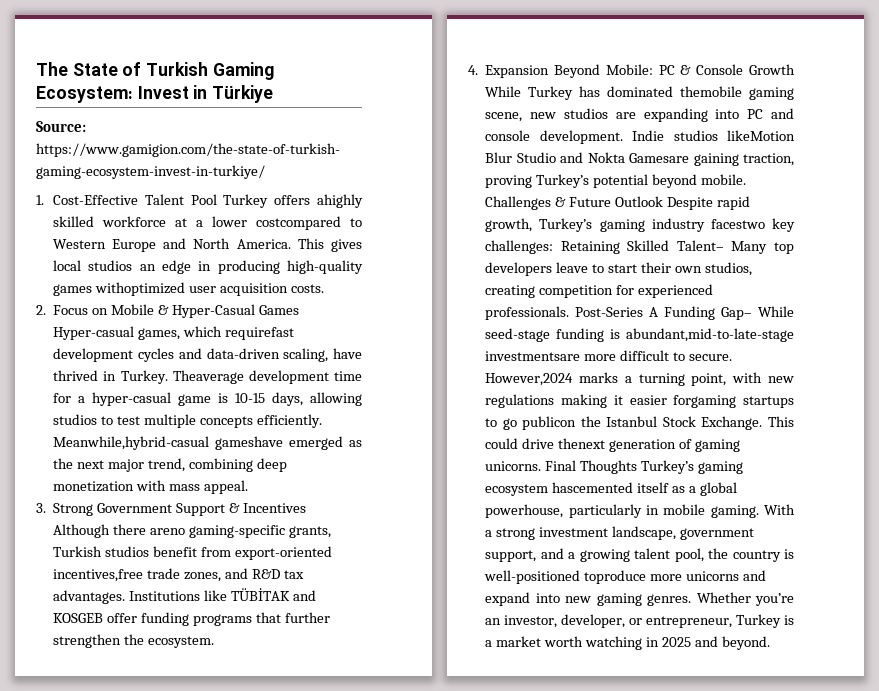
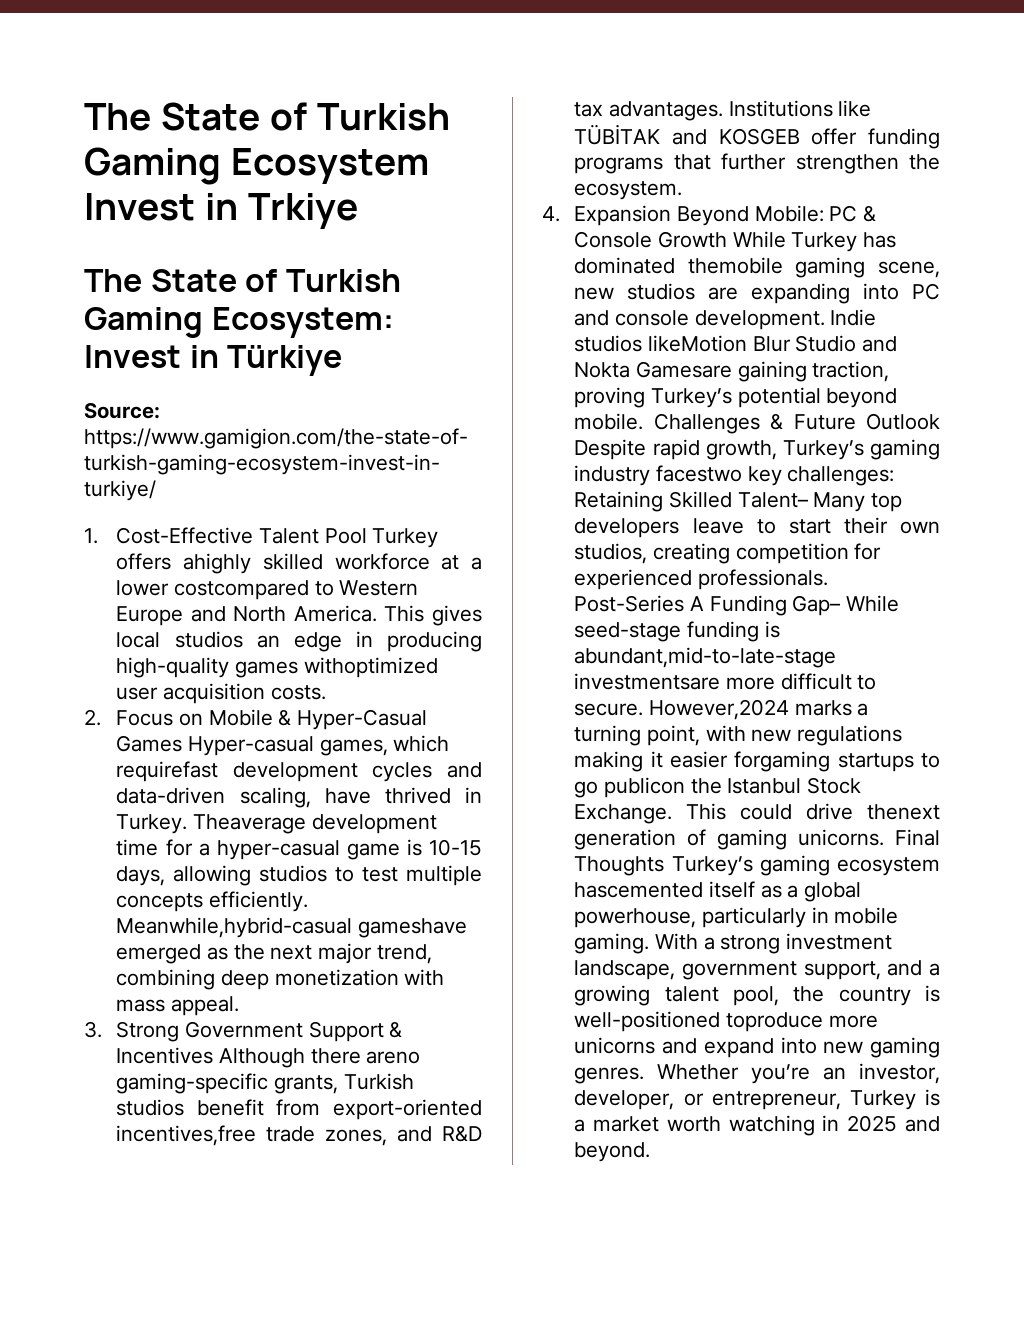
+ The State of Turkish Gaming Ecosystem Invest in Trkiye

